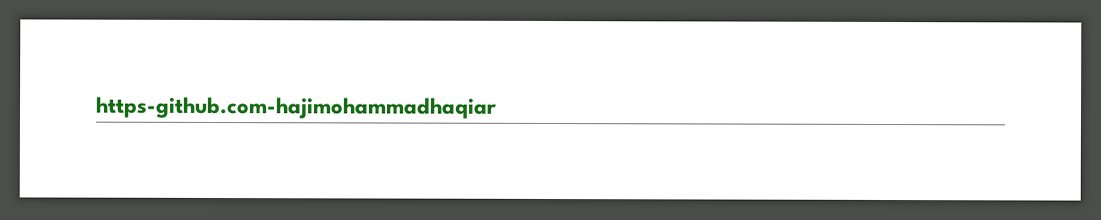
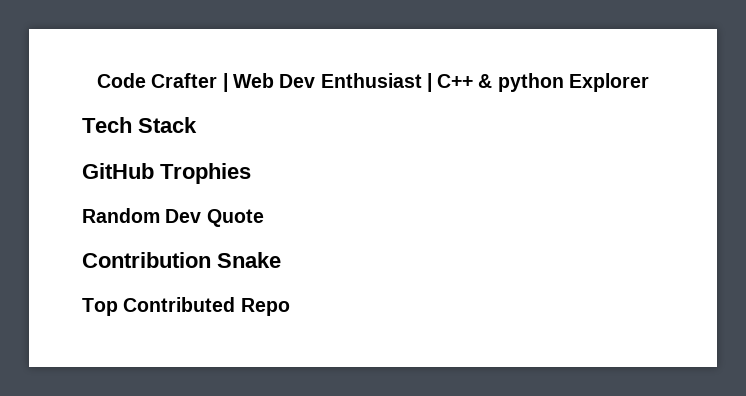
- https-github.com-hajimohammadhaqiar
+ Code Crafter | Web Dev Enthusiast | C++ & python Explorer
+ Tech Stack
+ GitHub Trophies
+ Random Dev Quote
+ Contribution Snake
+ Top Contributed Repo

